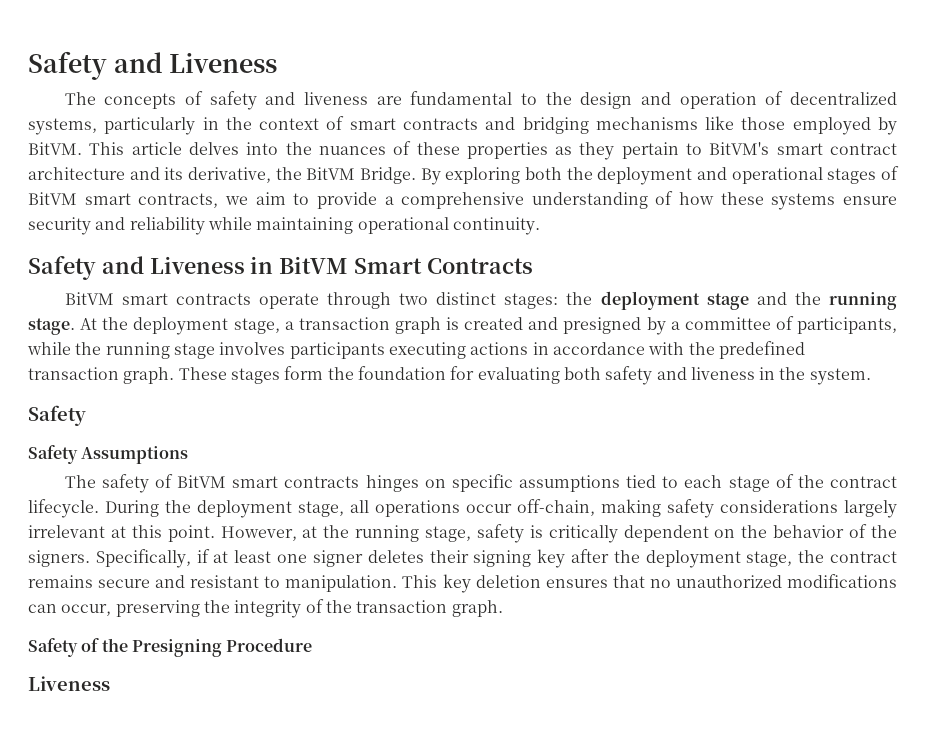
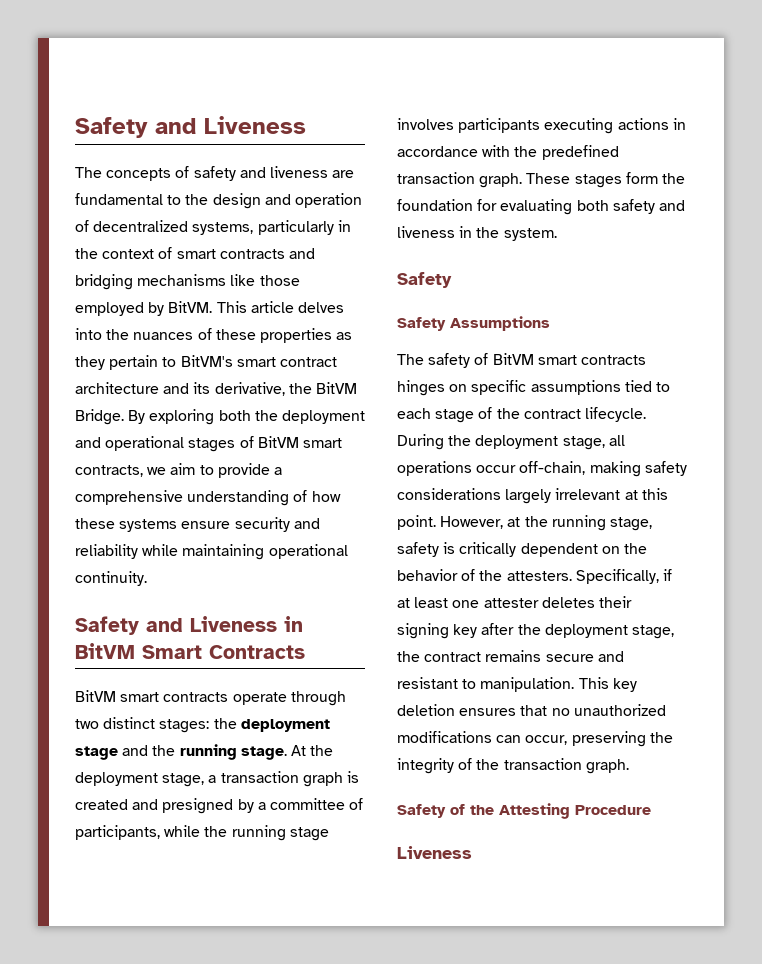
- However, at the running stage, safety is critically dependent on the behavior of the signers.
+ However, at the running stage, safety is critically dependent on the behavior of the attesters.
- Specifically, if at least one signer deletes their signing key after the deployment stage, the contract remains secure and resistant to manipulation.
+ Specifically, if at least one attester deletes their signing key after the deployment stage, the contract remains secure and resistant to manipulation.
- Safety of the Presigning Procedure
+ Safety of the Attesting Procedure

